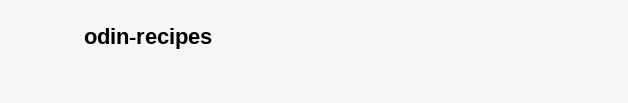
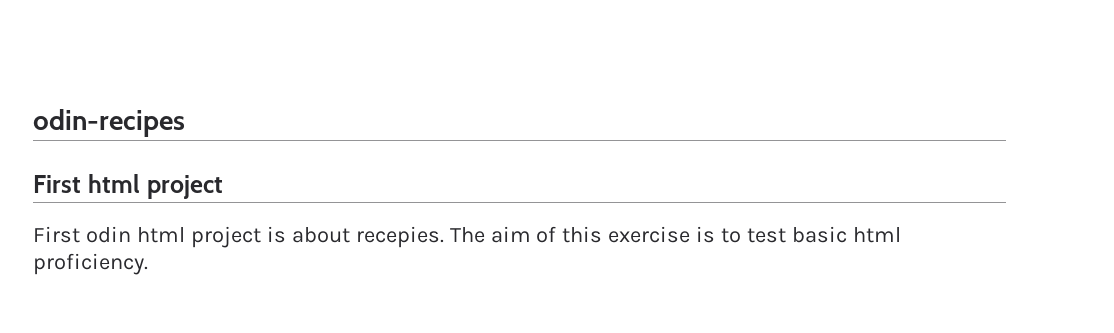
+ First html project
+ First odin html project is about recepies. The aim of this exercise is to test basic html proficiency.

